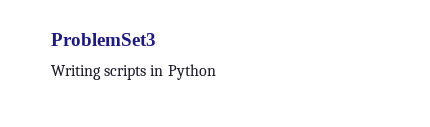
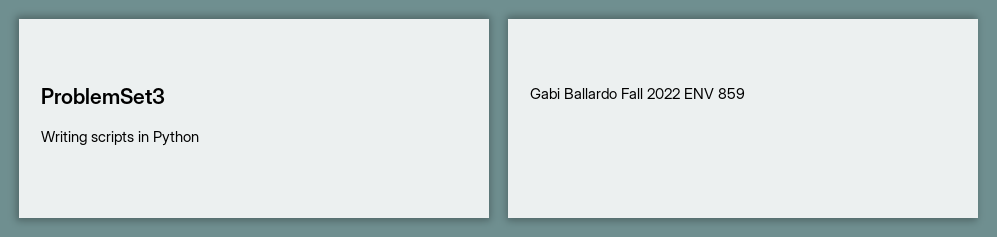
+ Gabi Ballardo Fall 2022 ENV 859

